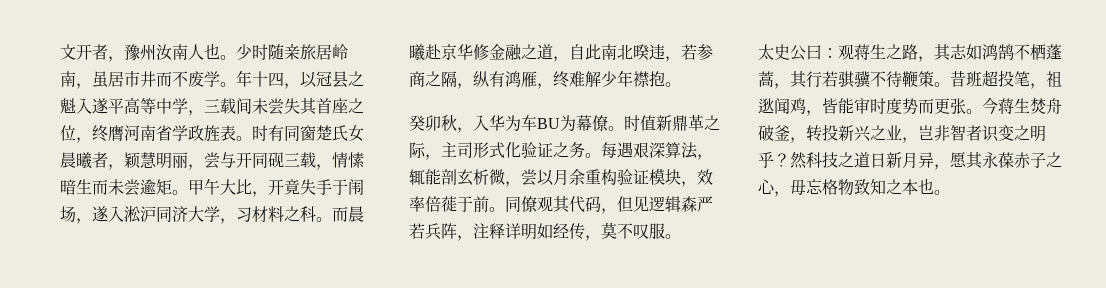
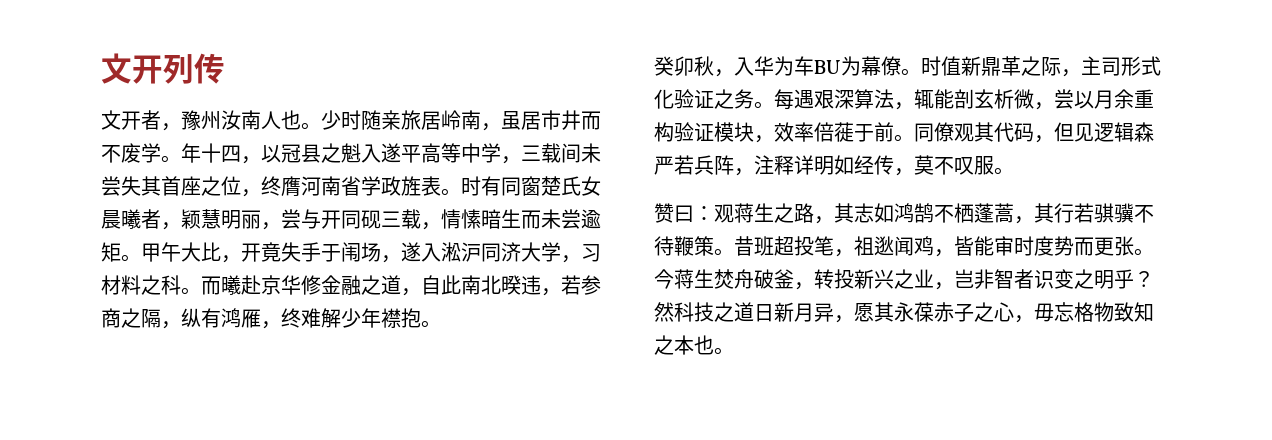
+ 文开列传
- 而晨曦赴京华修金融之道，自此南北暌违，若参商之隔，纵有鸿雁，终难解少年襟抱。
+ 而曦赴京华修金融之道，自此南北暌违，若参商之隔，纵有鸿雁，终难解少年襟抱。
- 太史公曰：观蒋生之路，其志如鸿鹄不栖蓬蒿，其行若骐骥不待鞭策。
+ 赞曰：观蒋生之路，其志如鸿鹄不栖蓬蒿，其行若骐骥不待鞭策。

